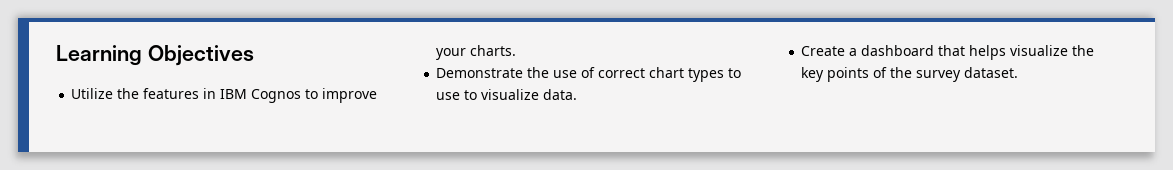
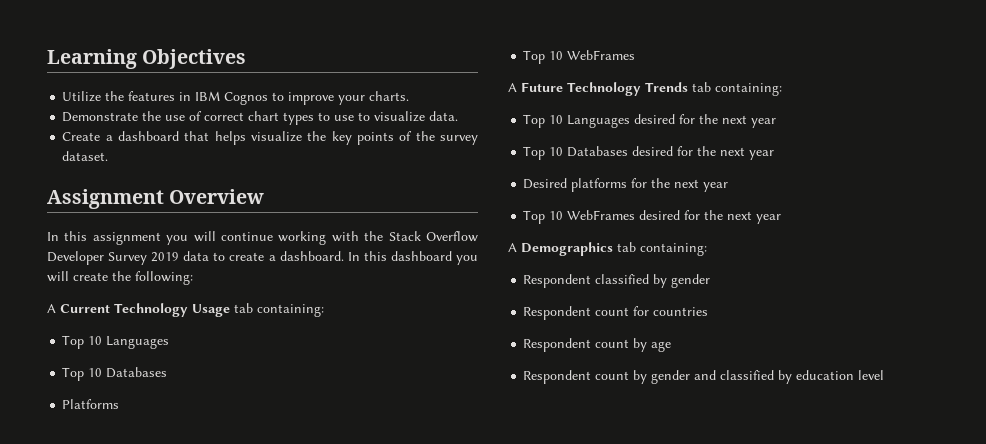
+ Assignment Overview
+ In this assignment you will continue working with the Stack Overflow Developer Survey 2019 data to create a dashboard. In this dashboard you will create the following:
+ A Current Technology Usage tab containing:
+ Top 10 Languages
+ Top 10 Databases
+ Platforms
+ Top 10 WebFrames
+ A Future Technology Trends tab containing:
+ Top 10 Languages desired for the next year
+ Top 10 Databases desired for the next year
+ Desired platforms for the next year
+ Top 10 WebFrames desired for the next year
+ A Demographics tab containing:
+ Respondent classified by gender
+ Respondent count for countries
+ Respondent count by age
+ Respondent count by gender and classified by education level

